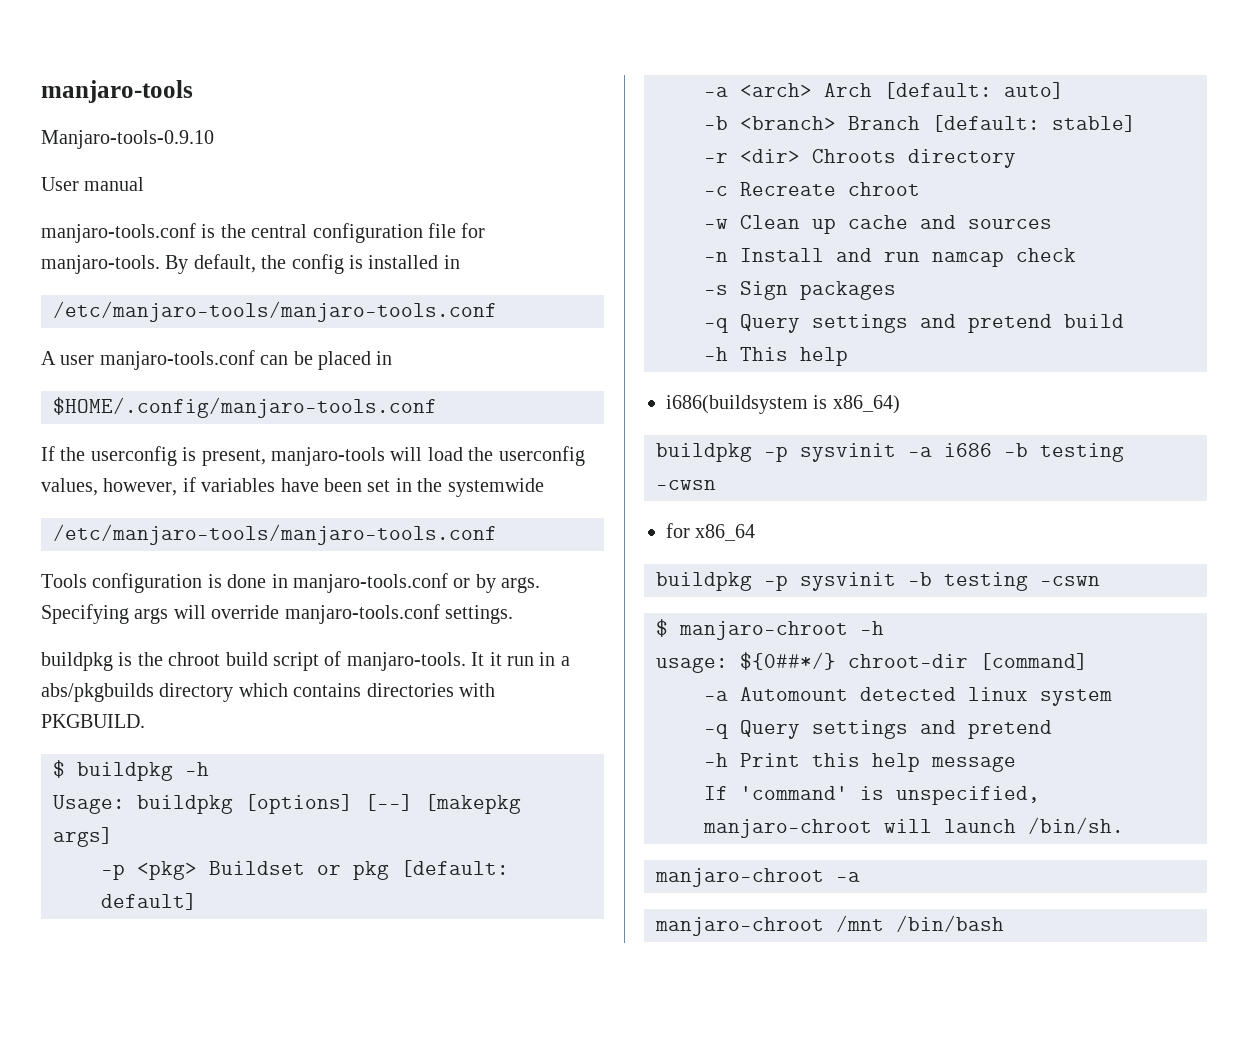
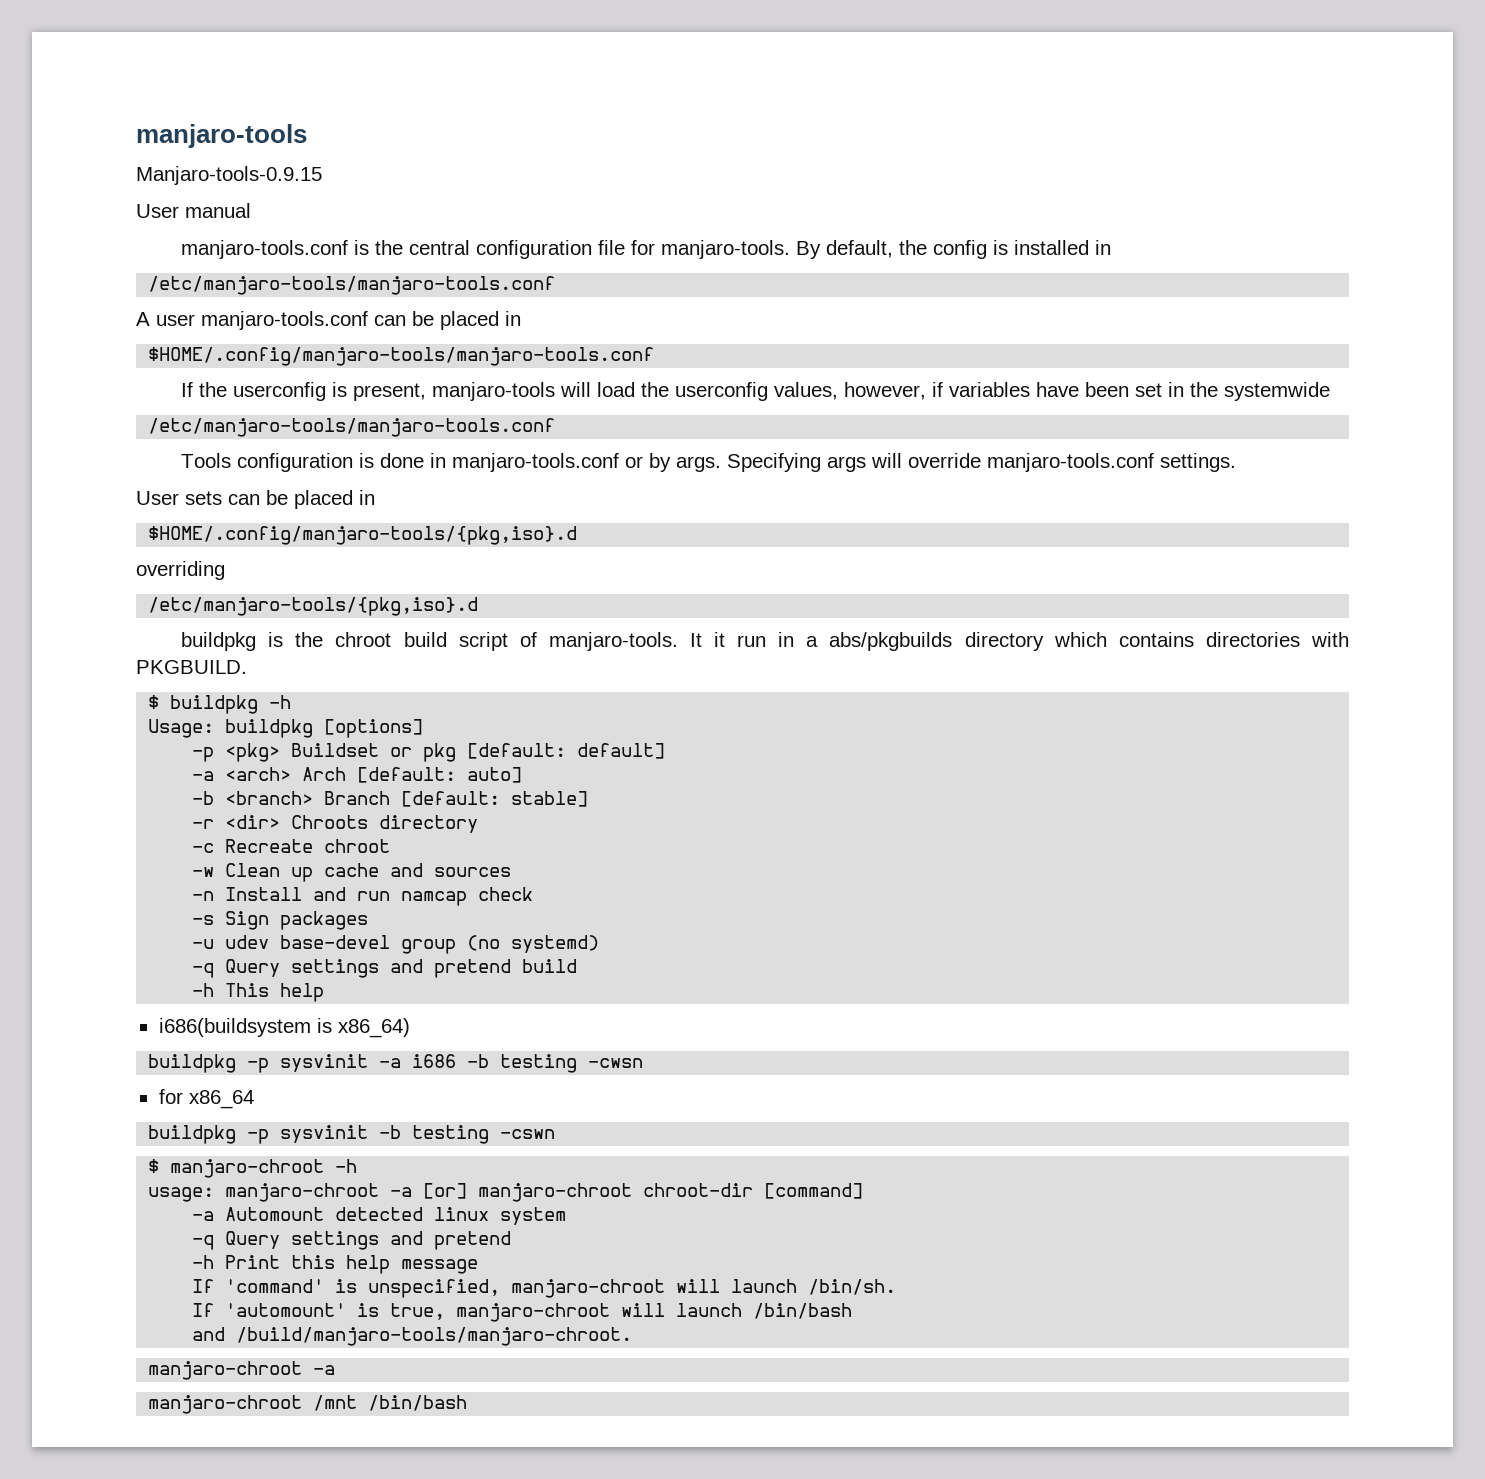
- Manjaro-tools-0.9.10
+ Manjaro-tools-0.9.15
- $HOME/.config/manjaro-tools.conf
+ $HOME/.config/manjaro-tools/manjaro-tools.conf
+ User sets can be placed in
+ $HOME/.config/manjaro-tools/{pkg,iso}.d
+ overriding
+ /etc/manjaro-tools/{pkg,iso}.d
- Usage: buildpkg [options] [--] [makepkg args]
+ Usage: buildpkg [options]
+ -u udev base-devel group (no systemd)
- usage: ${0##*/} chroot-dir [command]
+ usage: manjaro-chroot -a [or] manjaro-chroot chroot-dir [command]
+ If 'automount' is true, manjaro-chroot will launch /bin/bash
+ and /build/manjaro-tools/manjaro-chroot.

